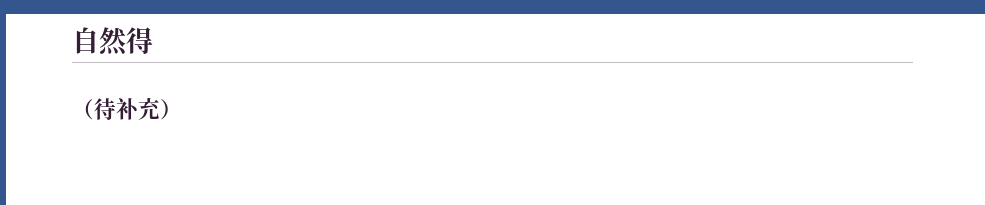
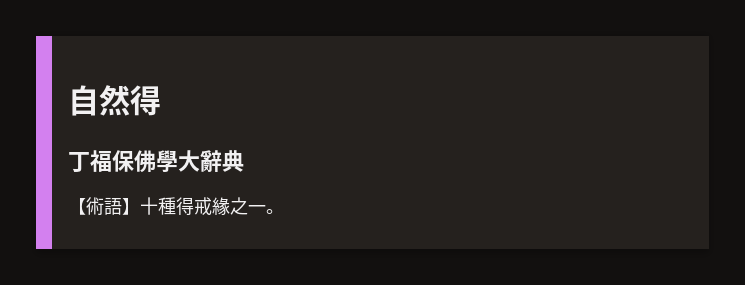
- （待补充）
+ 丁福保佛學大辭典
+ 【術語】十種得戒緣之一。

